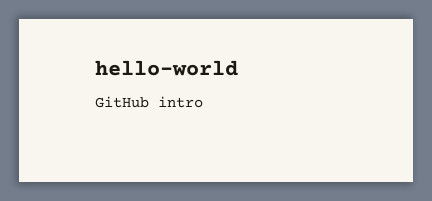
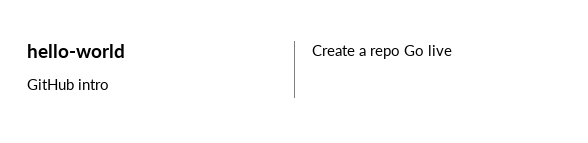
+ Create a repo Go live

